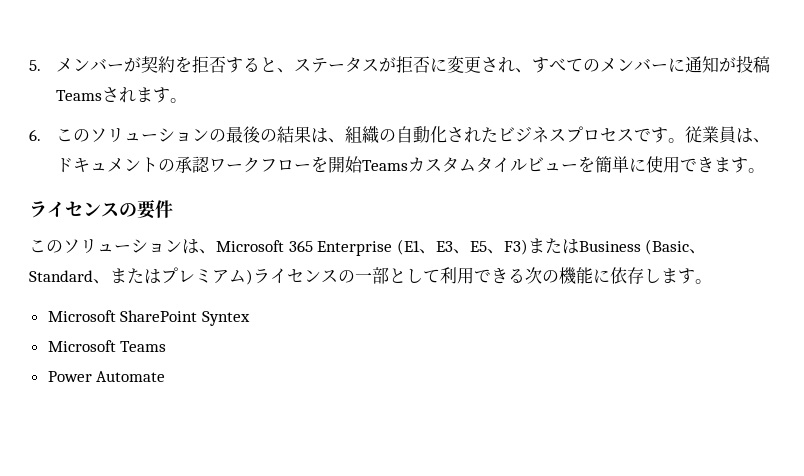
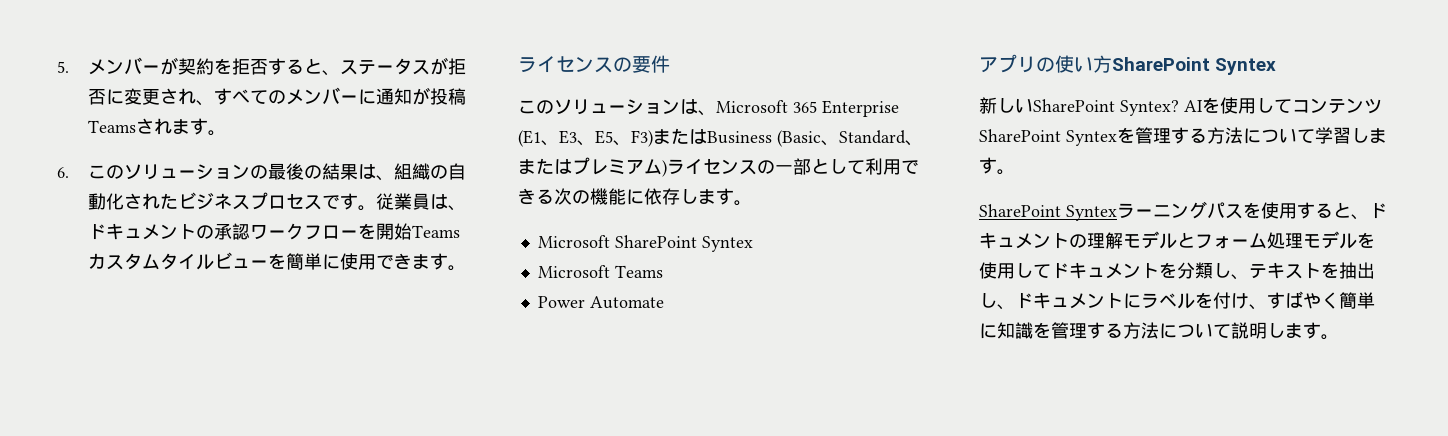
+ アプリの使い方SharePoint Syntex
+ 新しいSharePoint Syntex? AIを使用してコンテンツSharePoint Syntexを管理する方法について学習します。
+ SharePoint Syntexラーニングパスを使用すると、ドキュメントの理解モデルとフォーム処理モデルを使用してドキュメントを分類し、テキストを抽出し、ドキュメントにラベルを付け、すばやく簡単に知識を管理する方法について説明します。

